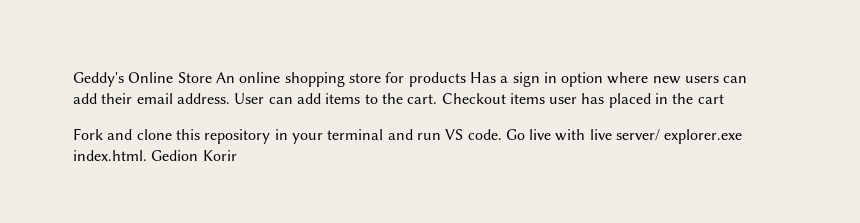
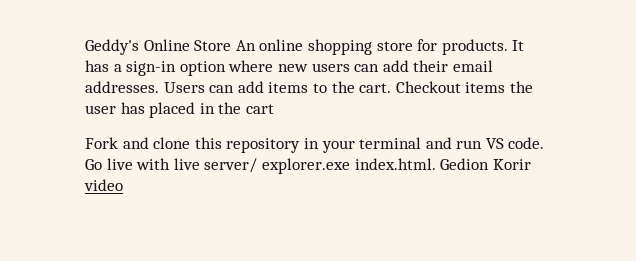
- Geddy's Online Store An online shopping store for products Has a sign in option where new users can add their email address. User can add items to the cart.
+ Geddy's Online Store An online shopping store for products. It has a sign-in option where new users can add their email addresses. Users can add items to the cart.
- Checkout items user has placed in the cart
+ Checkout items the user has placed in the cart
- Go live with live server/ explorer.exe index.html. Gedion Korir
+ Go live with live server/ explorer.exe index.html. Gedion Korir video

